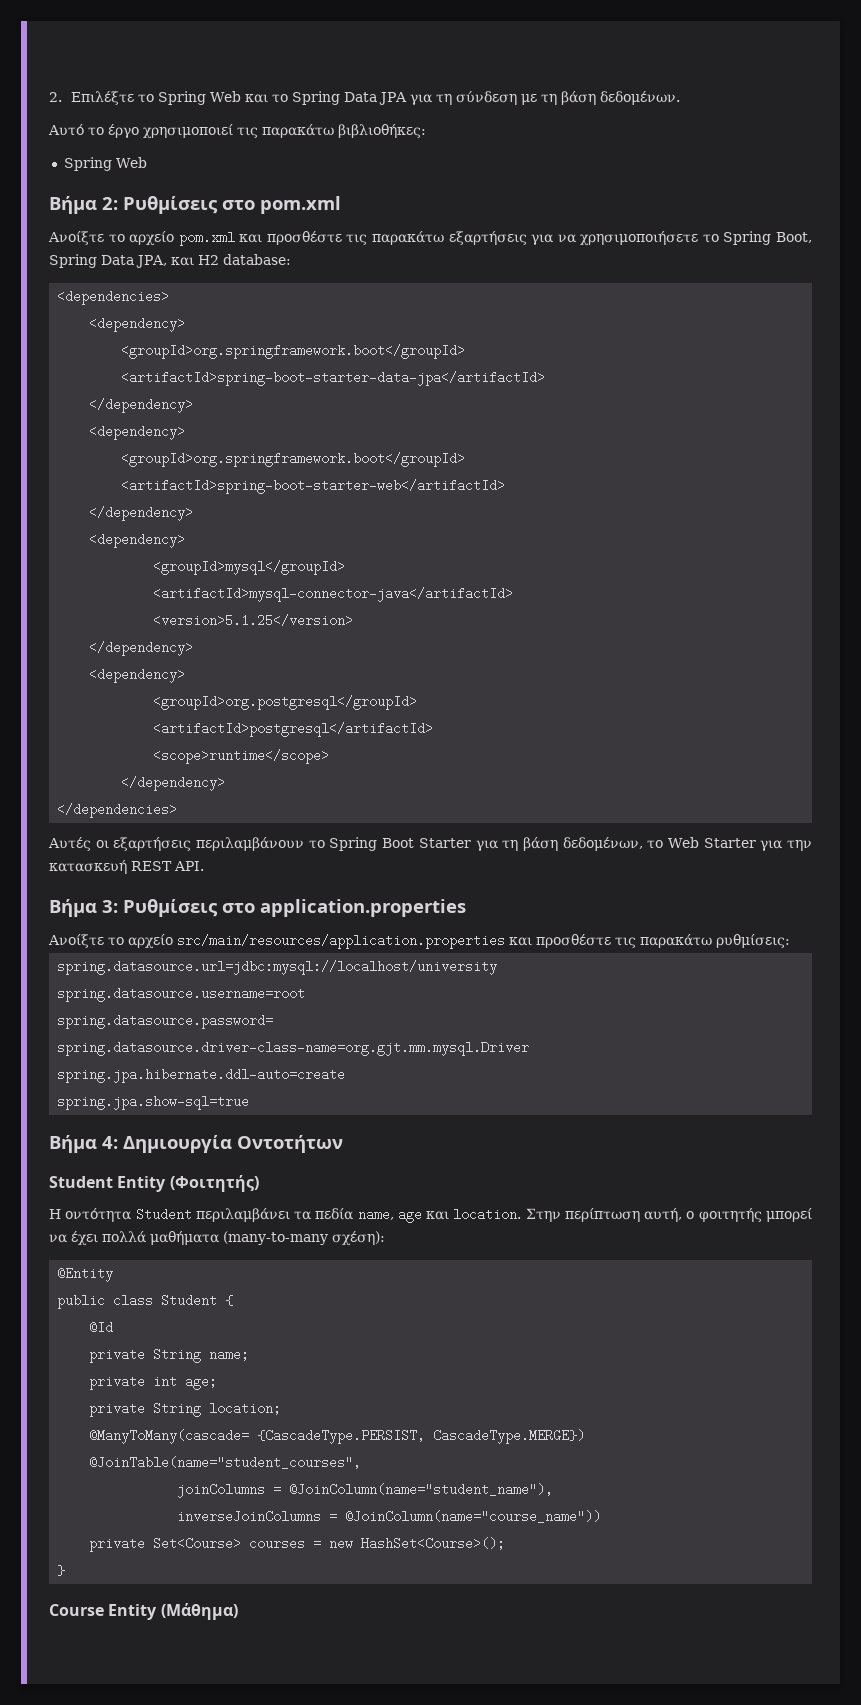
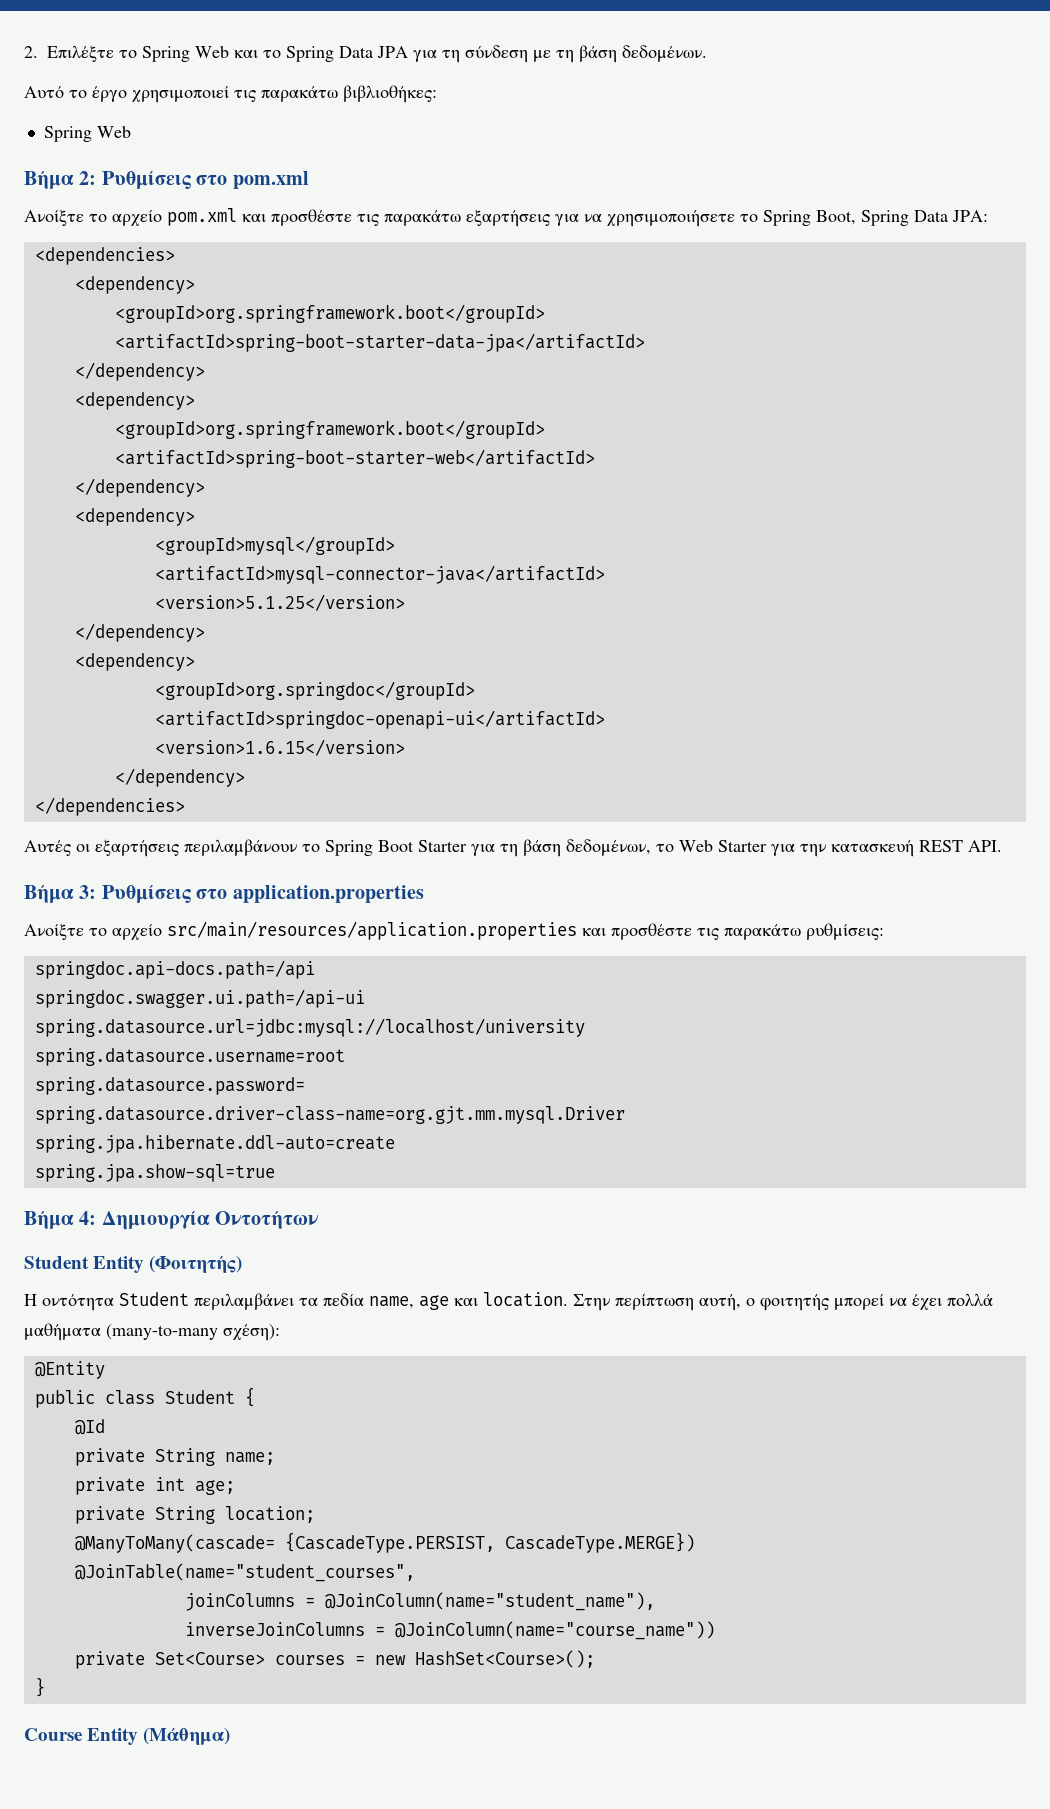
- Ανοίξτε το αρχείο pom.xml και προσθέστε τις παρακάτω εξαρτήσεις για να χρησιμοποιήσετε το Spring Boot, Spring Data JPA, και H2 database:
+ Ανοίξτε το αρχείο pom.xml και προσθέστε τις παρακάτω εξαρτήσεις για να χρησιμοποιήσετε το Spring Boot, Spring Data JPA:
- <groupId>org.postgresql</groupId>
- <artifactId>postgresql</artifactId>
- <scope>runtime</scope>
+ <groupId>org.springdoc</groupId>
+ <artifactId>springdoc-openapi-ui</artifactId>
+ <version>1.6.15</version>
+ springdoc.api-docs.path=/api
+ springdoc.swagger.ui.path=/api-ui

